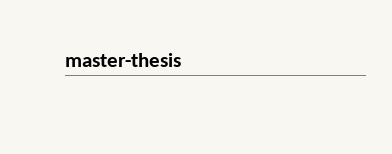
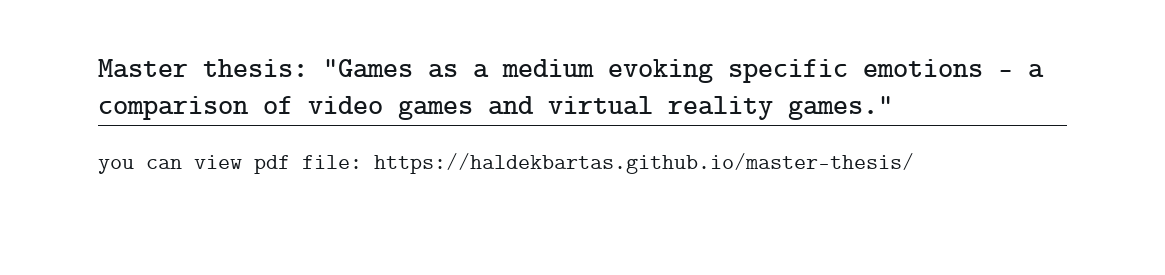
- master-thesis
+ Master thesis: "Games as a medium evoking specific emotions - a comparison of video games and virtual reality games."
+ you can view pdf file: https://haldekbartas.github.io/master-thesis/

